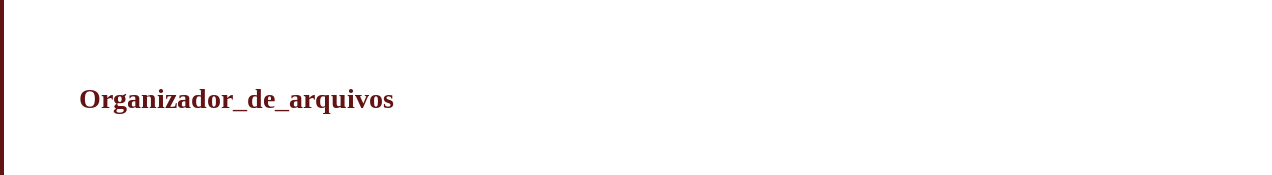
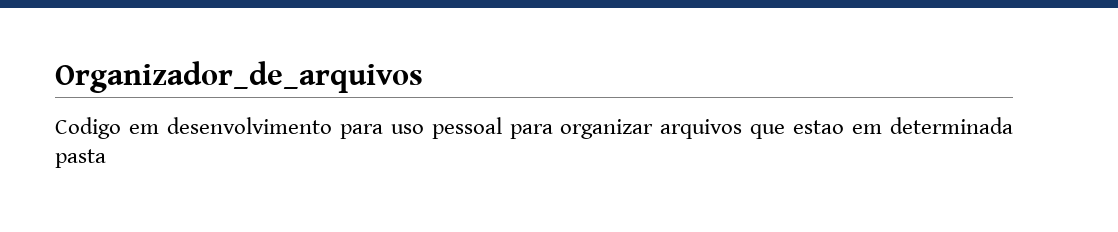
+ Codigo em desenvolvimento para uso pessoal para organizar arquivos que estao em determinada pasta

